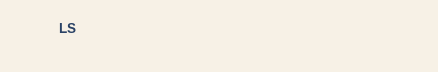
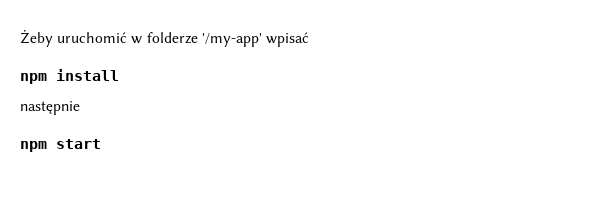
- LS
+ Żeby uruchomić w folderze '/my-app' wpisać
+ npm install
+ następnie
+ npm start

